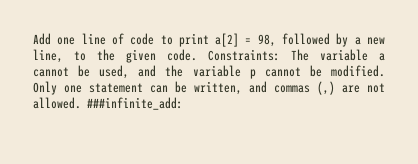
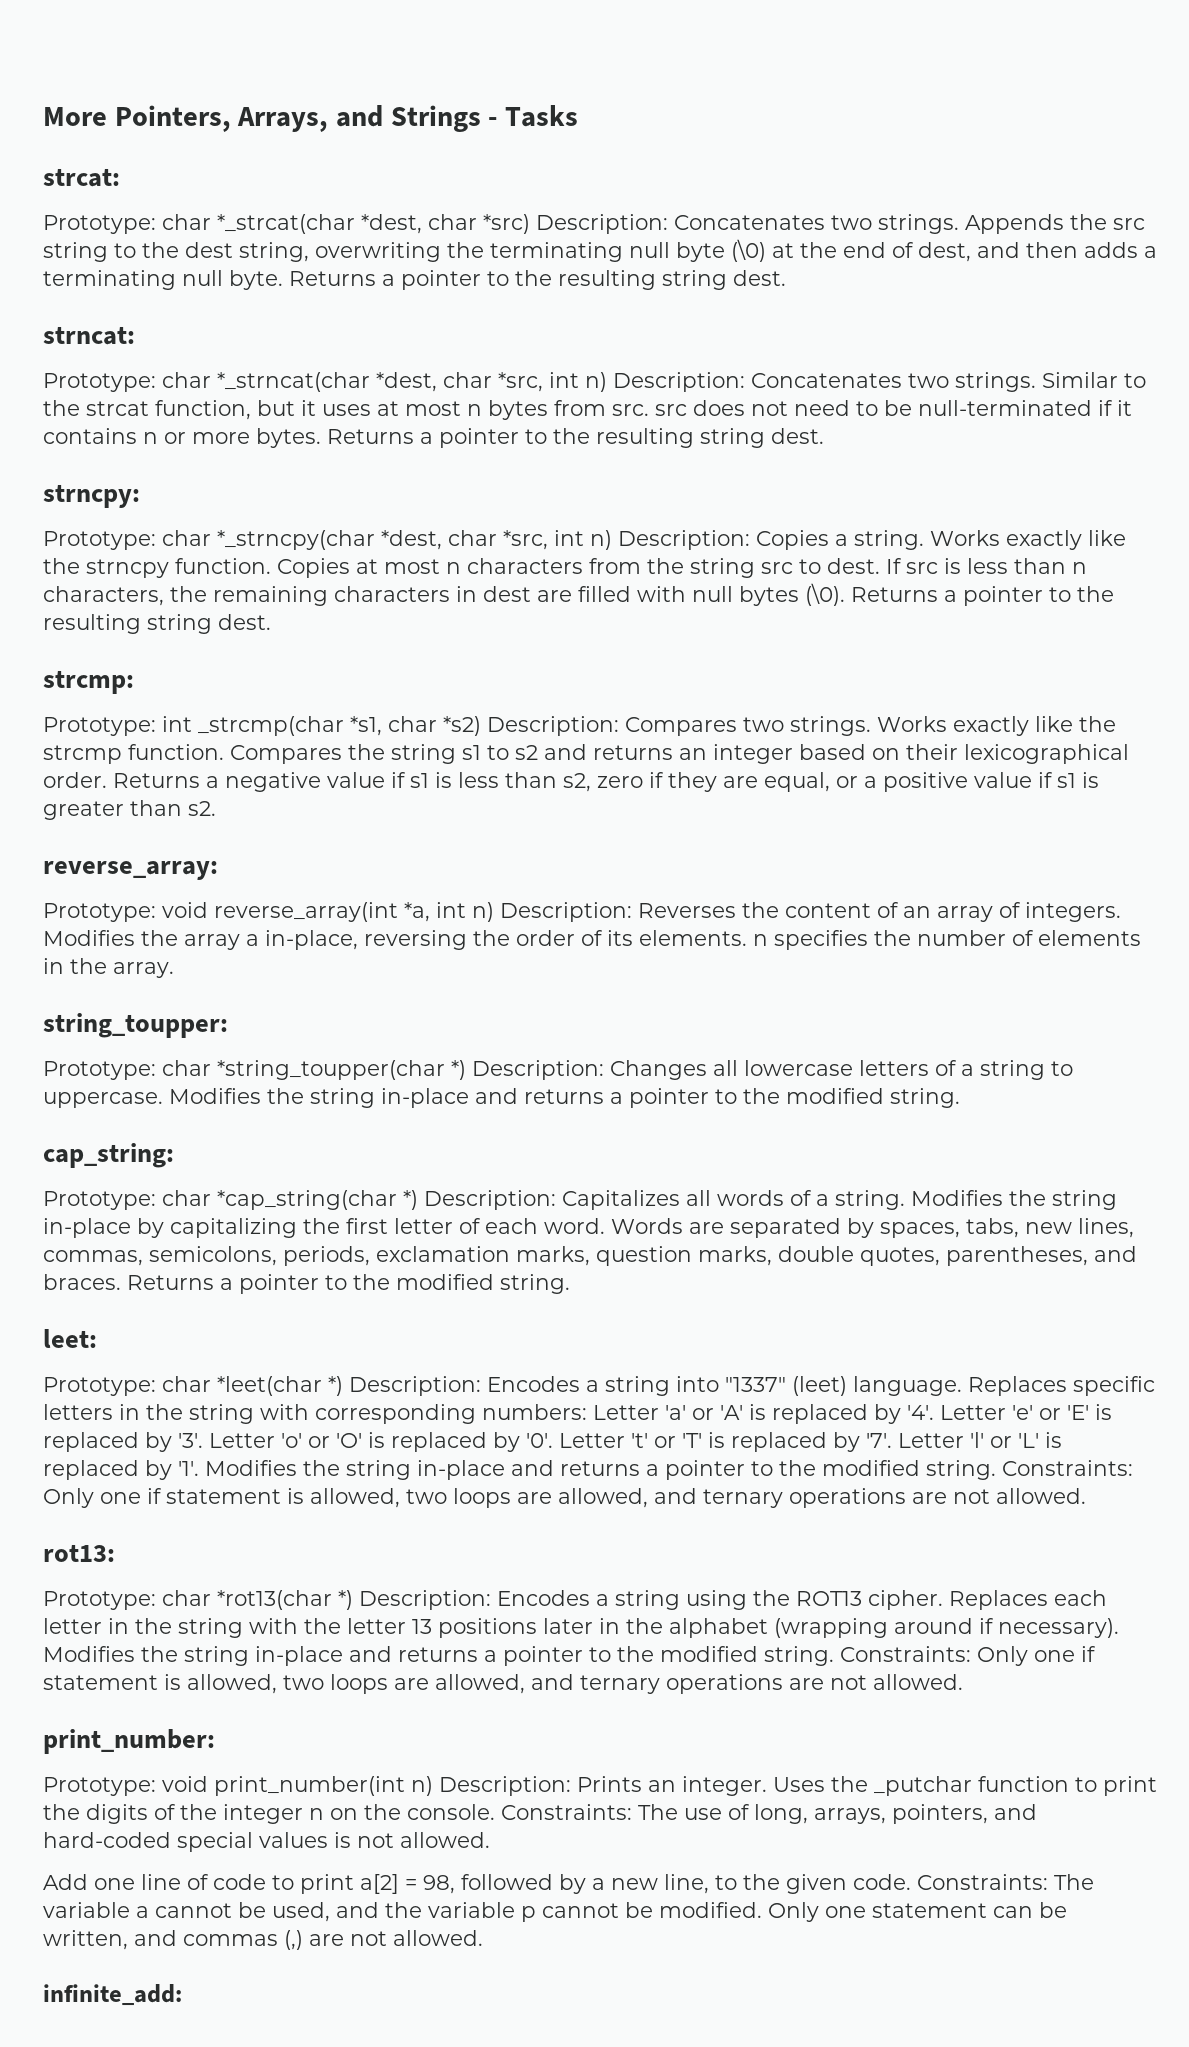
+ More Pointers, Arrays, and Strings - Tasks
+ strcat:
+ Prototype: char *_strcat(char *dest, char *src) Description: Concatenates two strings. Appends the src string to the dest string, overwriting the terminating null byte (\0) at the end of dest, and then adds a terminating null byte. Returns a pointer to the resulting string dest.
+ strncat:
+ Prototype: char *_strncat(char *dest, char *src, int n) Description: Concatenates two strings. Similar to the strcat function, but it uses at most n bytes from src. src does not need to be null-terminated if it contains n or more bytes. Returns a pointer to the resulting string dest.
+ strncpy:
+ Prototype: char *_strncpy(char *dest, char *src, int n) Description: Copies a string. Works exactly like the strncpy function. Copies at most n characters from the string src to dest. If src is less than n characters, the remaining characters in dest are filled with null bytes (\0). Returns a pointer to the resulting string dest.
+ strcmp:
+ Prototype: int _strcmp(char *s1, char *s2) Description: Compares two strings. Works exactly like the strcmp function. Compares the string s1 to s2 and returns an integer based on their lexicographical order. Returns a negative value if s1 is less than s2, zero if they are equal, or a positive value if s1 is greater than s2.
+ reverse_array:
+ Prototype: void reverse_array(int *a, int n) Description: Reverses the content of an array of integers. Modifies the array a in-place, reversing the order of its elements. n specifies the number of elements in the array.
+ string_toupper:
+ Prototype: char *string_toupper(char *) Description: Changes all lowercase letters of a string to uppercase. Modifies the string in-place and returns a pointer to the modified string.
+ cap_string:
+ Prototype: char *cap_string(char *) Description: Capitalizes all words of a string. Modifies the string in-place by capitalizing the first letter of each word. Words are separated by spaces, tabs, new lines, commas, semicolons, periods, exclamation marks, question marks, double quotes, parentheses, and braces. Returns a pointer to the modified string.
+ leet:
+ Prototype: char *leet(char *) Description: Encodes a string into "1337" (leet) language. Replaces specific letters in the string with corresponding numbers: Letter 'a' or 'A' is replaced by '4'. Letter 'e' or 'E' is replaced by '3'. Letter 'o' or 'O' is replaced by '0'. Letter 't' or 'T' is replaced by '7'. Letter 'l' or 'L' is replaced by '1'. Modifies the string in-place and returns a pointer to the modified string. Constraints: Only one if statement is allowed, two loops are allowed, and ternary operations are not allowed.
+ rot13:
+ Prototype: char *rot13(char *) Description: Encodes a string using the ROT13 cipher. Replaces each letter in the string with the letter 13 positions later in the alphabet (wrapping around if necessary). Modifies the string in-place and returns a pointer to the modified string. Constraints: Only one if statement is allowed, two loops are allowed, and ternary operations are not allowed.
+ print_number:
+ Prototype: void print_number(int n) Description: Prints an integer. Uses the _putchar function to print the digits of the integer n on the console. Constraints: The use of long, arrays, pointers, and hard-coded special values is not allowed.
- Only one statement can be written, and commas (,) are not allowed. ###infinite_add:
+ Only one statement can be written, and commas (,) are not allowed.
+ infinite_add:

